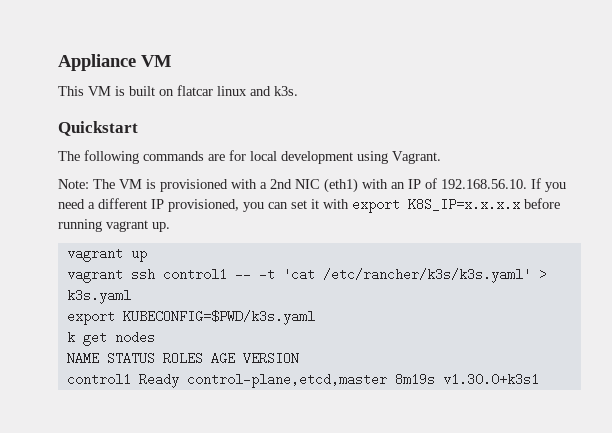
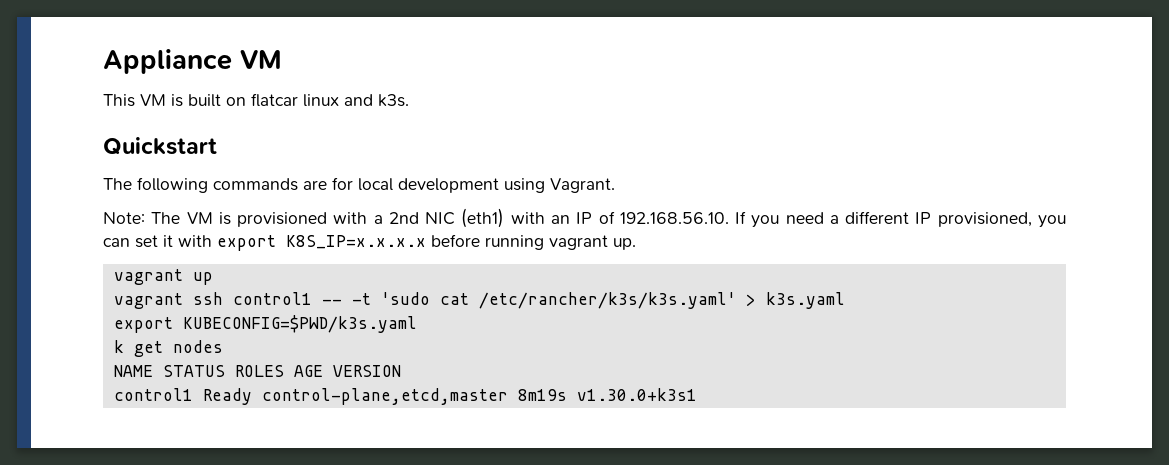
- vagrant ssh control1 -- -t 'cat /etc/rancher/k3s/k3s.yaml' > k3s.yaml
+ vagrant ssh control1 -- -t 'sudo cat /etc/rancher/k3s/k3s.yaml' > k3s.yaml

